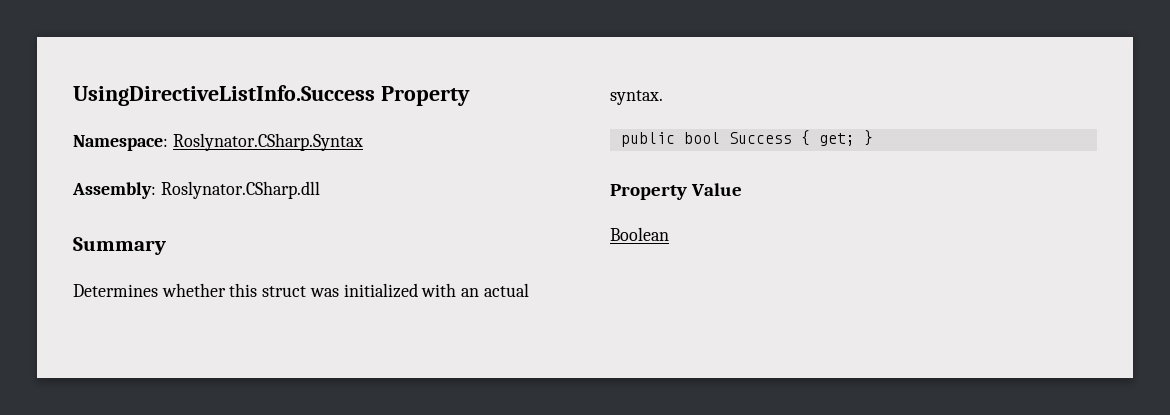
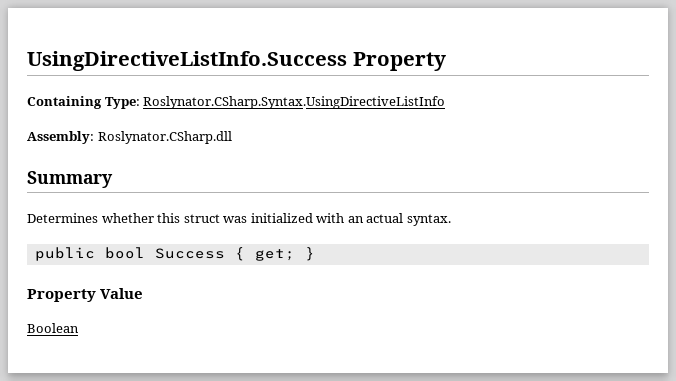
- Namespace: Roslynator.CSharp.Syntax
+ Containing Type: Roslynator.CSharp.Syntax.UsingDirectiveListInfo

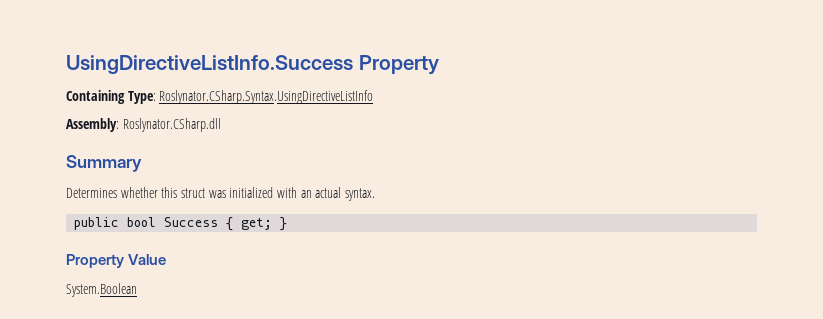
- Boolean
+ System.Boolean

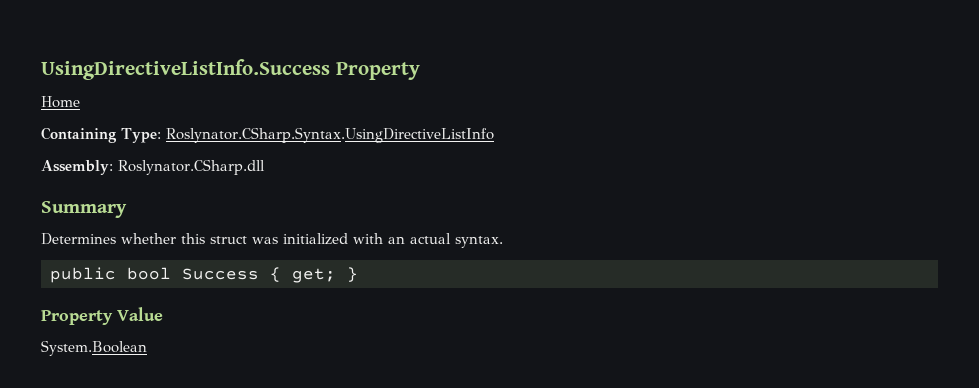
+ Home

